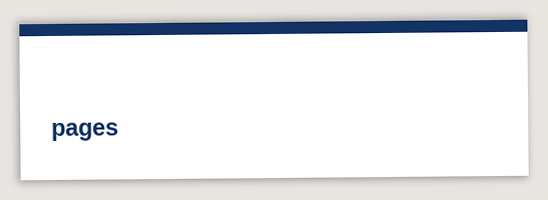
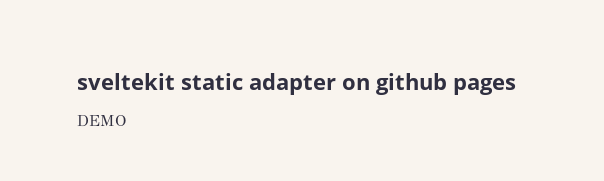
- pages
+ sveltekit static adapter on github pages
+ DEMO

